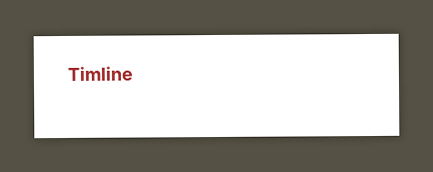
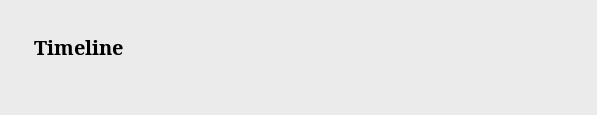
- Timline
+ Timeline

